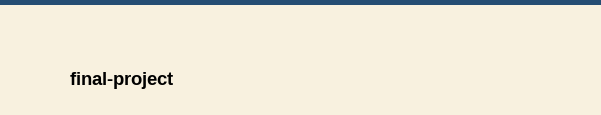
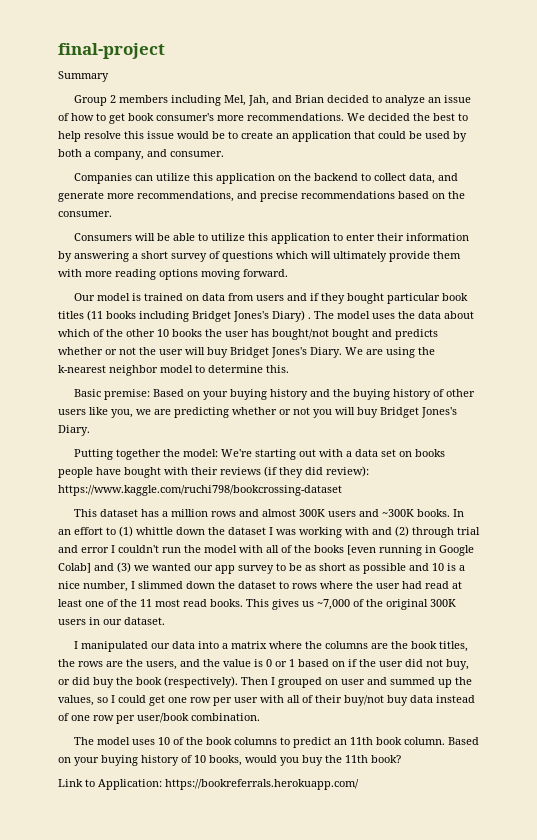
+ Summary
+ Group 2 members including Mel, Jah, and Brian decided to analyze an issue of how to get book consumer's more recommendations. We decided the best to help resolve this issue would be to create an application that could be used by both a company, and consumer.
+ Companies can utilize this application on the backend to collect data, and generate more recommendations, and precise recommendations based on the consumer.
+ Consumers will be able to utilize this application to enter their information by answering a short survey of questions which will ultimately provide them with more reading options moving forward.
+ Our model is trained on data from users and if they bought particular book titles (11 books including Bridget Jones's Diary) . The model uses the data about which of the other 10 books the user has bought/not bought and predicts whether or not the user will buy Bridget Jones's Diary. We are using the k-nearest neighbor model to determine this.
+ Basic premise: Based on your buying history and the buying history of other users like you, we are predicting whether or not you will buy Bridget Jones's Diary.
+ Putting together the model: We're starting out with a data set on books people have bought with their reviews (if they did review): https://www.kaggle.com/ruchi798/bookcrossing-dataset
+ This dataset has a million rows and almost 300K users and ~300K books. In an effort to (1) whittle down the dataset I was working with and (2) through trial and error I couldn't run the model with all of the books [even running in Google Colab] and (3) we wanted our app survey to be as short as possible and 10 is a nice number, I slimmed down the dataset to rows where the user had read at least one of the 11 most read books. This gives us ~7,000 of the original 300K users in our dataset.
+ I manipulated our data into a matrix where the columns are the book titles, the rows are the users, and the value is 0 or 1 based on if the user did not buy, or did buy the book (respectively). Then I grouped on user and summed up the values, so I could get one row per user with all of their buy/not buy data instead of one row per user/book combination.
+ The model uses 10 of the book columns to predict an 11th book column. Based on your buying history of 10 books, would you buy the 11th book?
+ Link to Application: https://bookreferrals.herokuapp.com/

